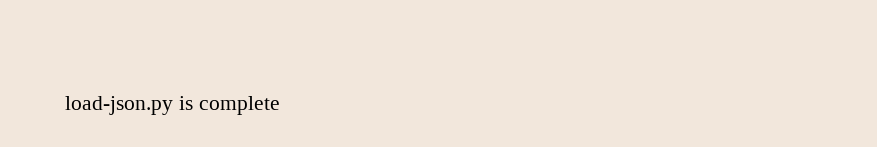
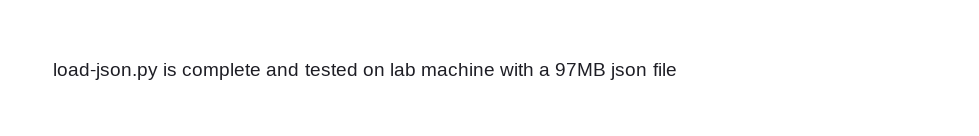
- load-json.py is complete
+ load-json.py is complete and tested on lab machine with a 97MB json file

